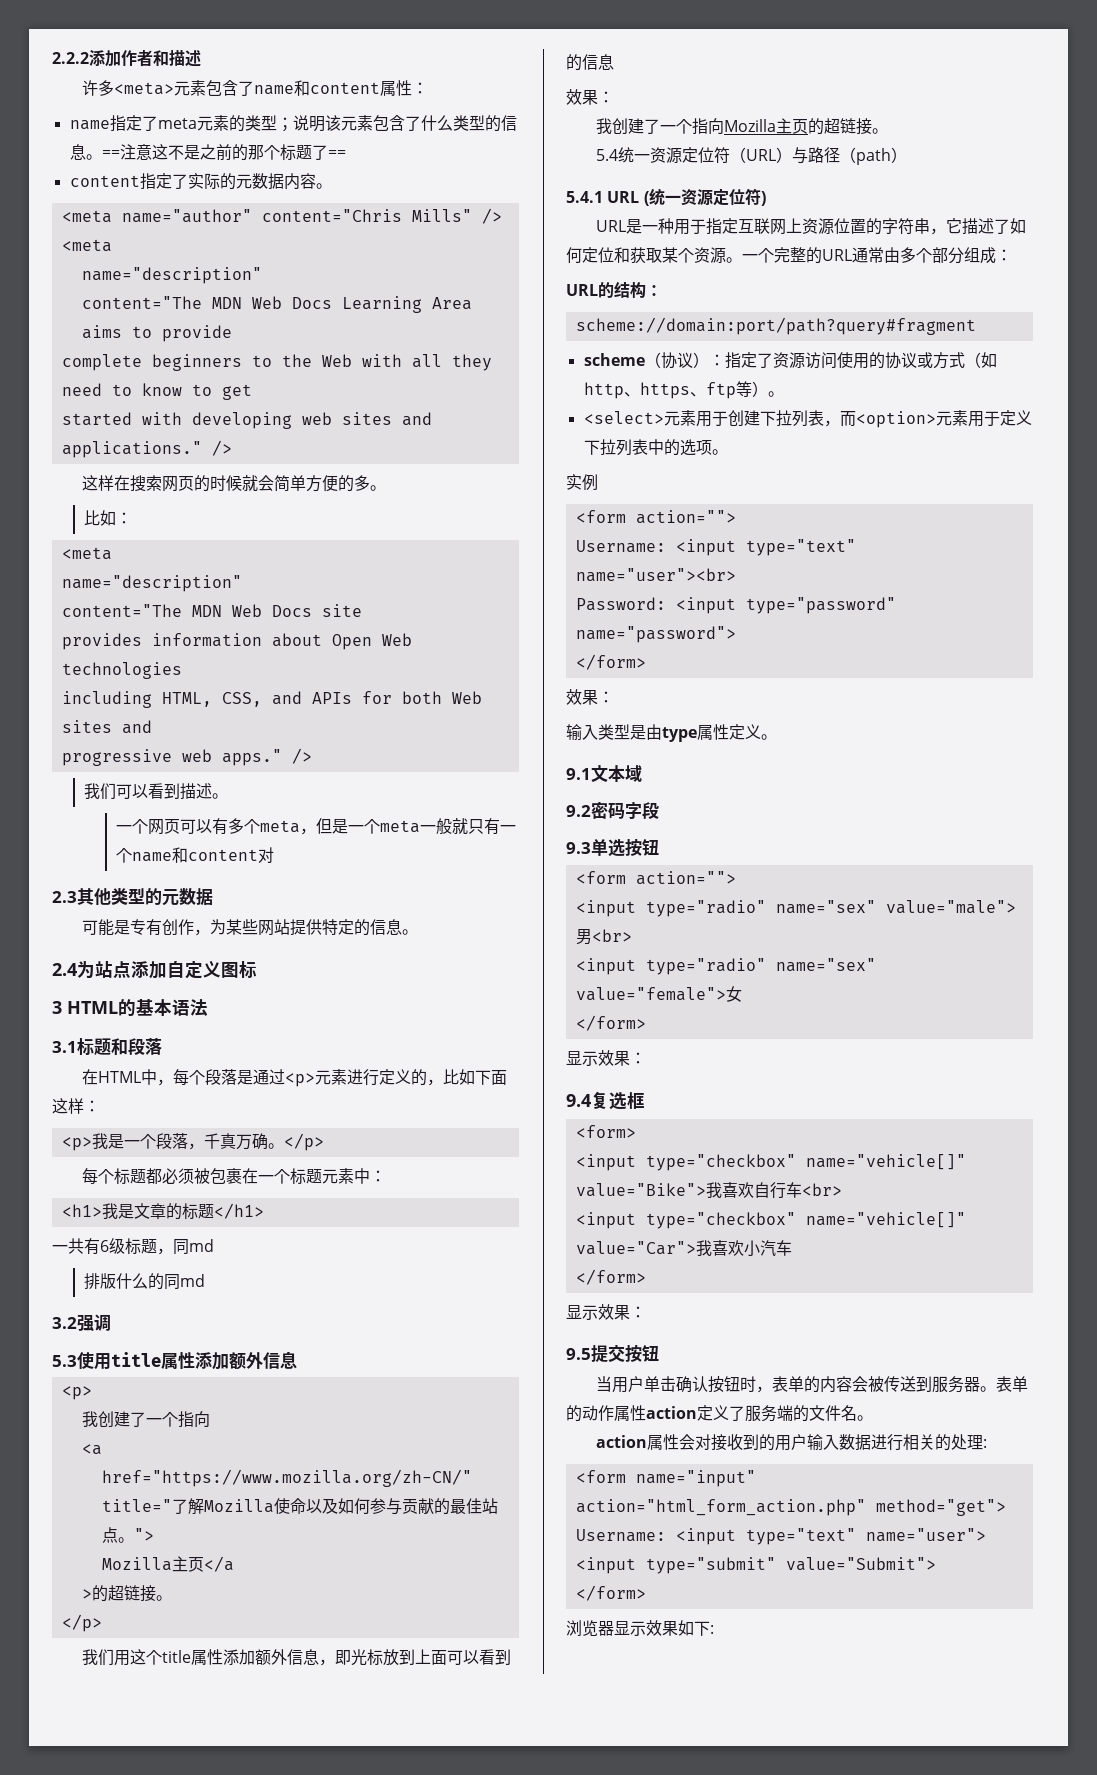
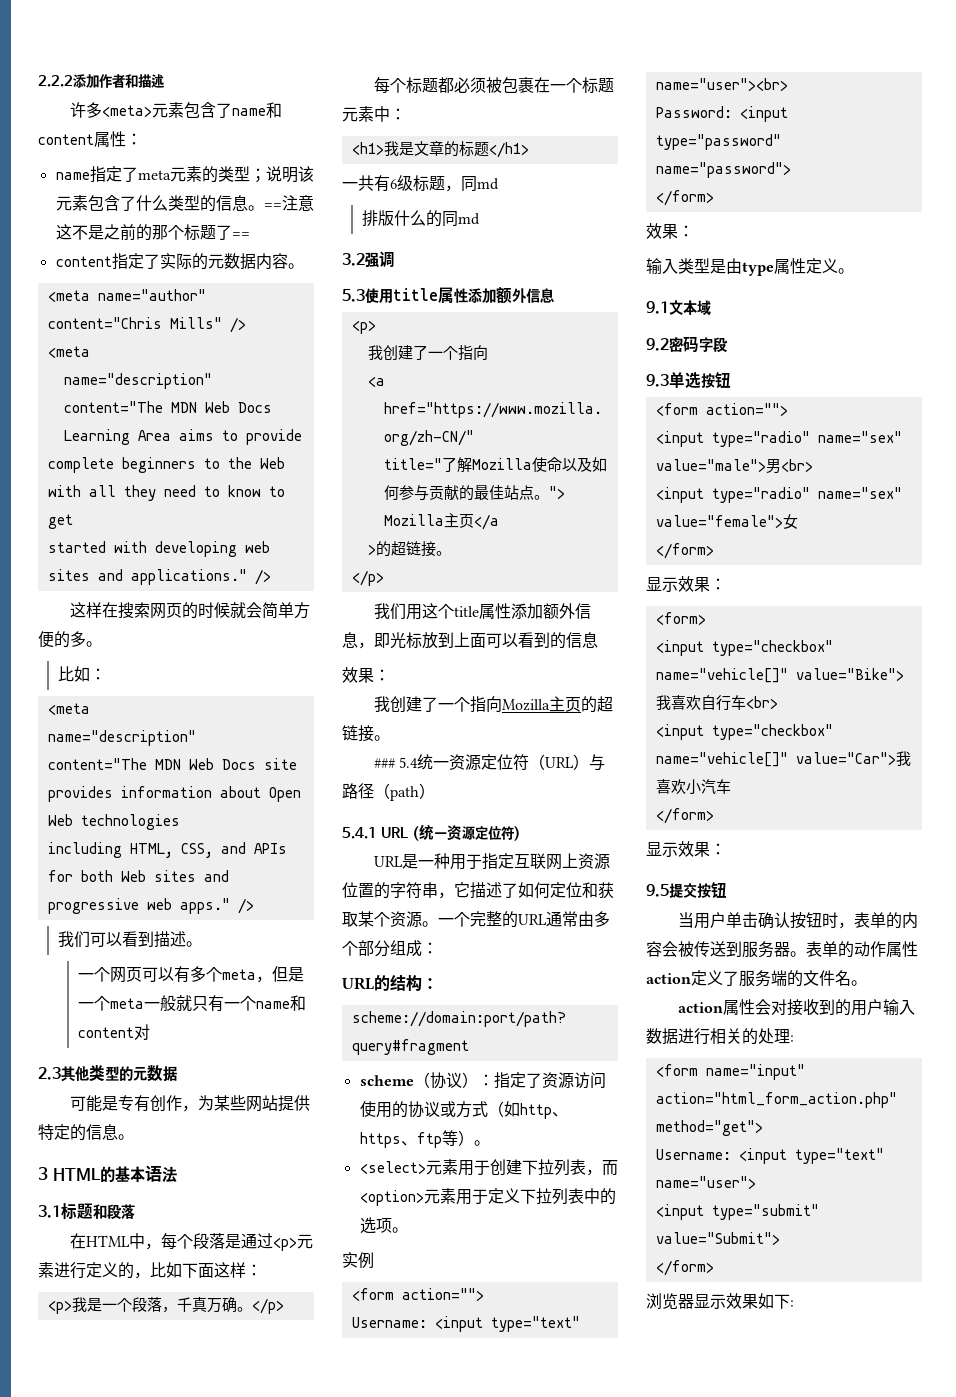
- 2.4为站点添加自定义图标
- 5.4统一资源定位符（URL）与路径（path）
+ ### 5.4统一资源定位符（URL）与路径（path）
- 9.4复选框

